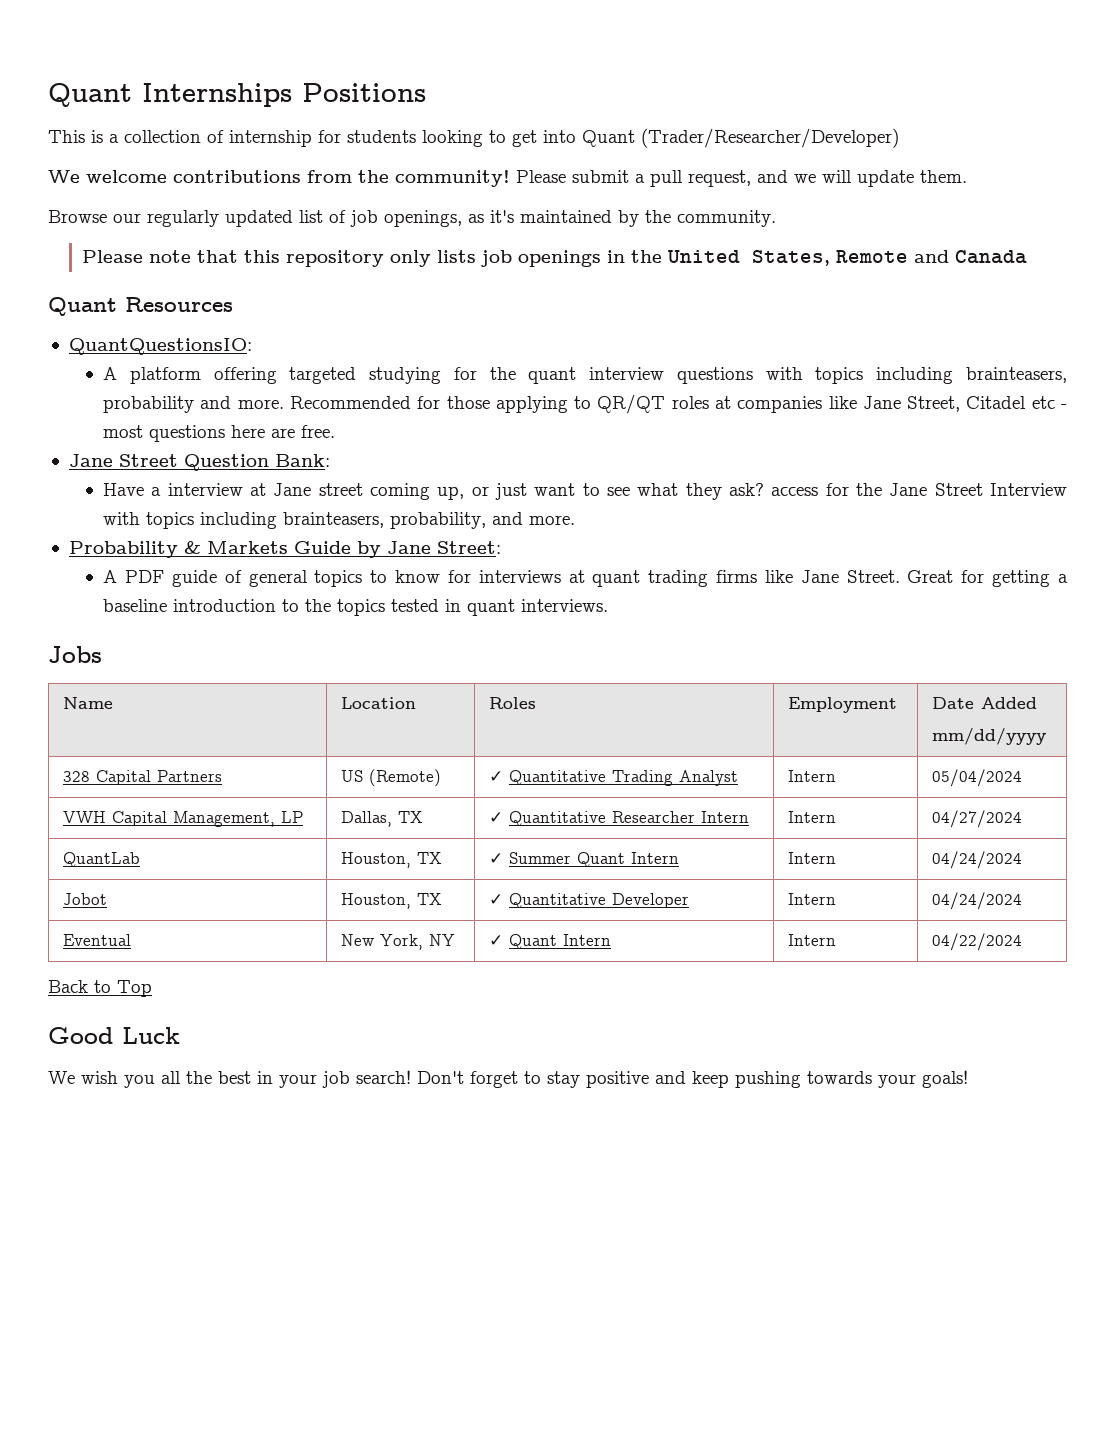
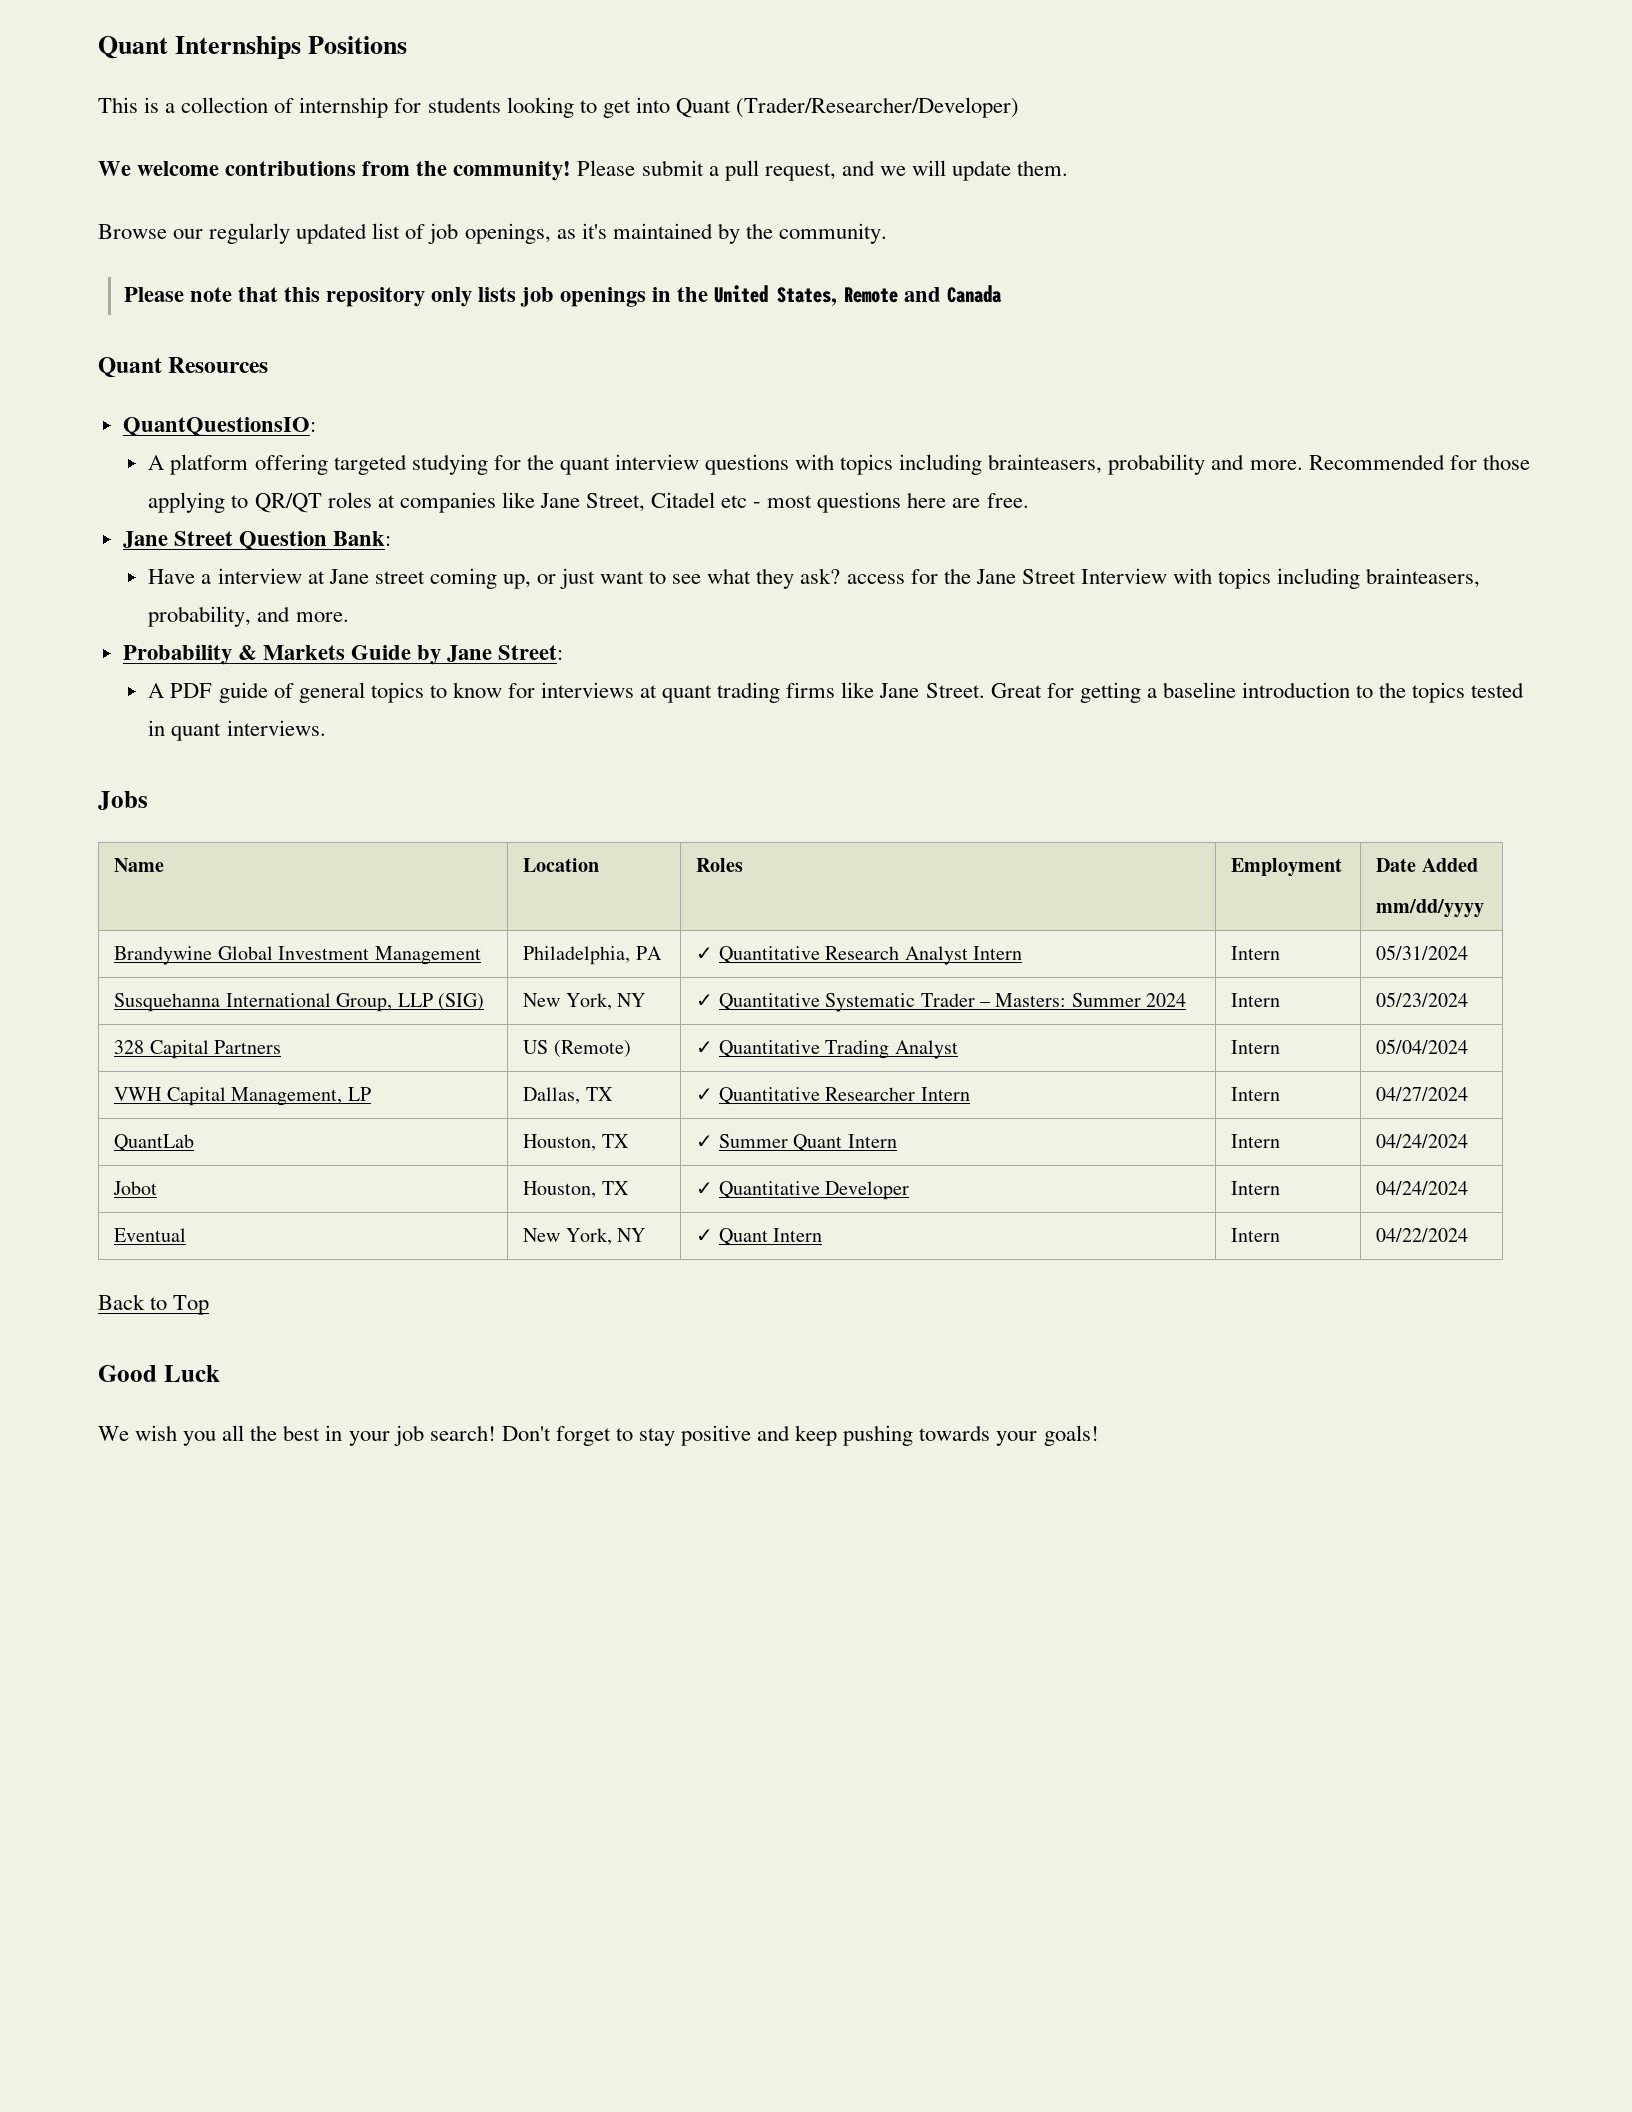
+ Brandywine Global Investment Management | Philadelphia, PA | ✓ Quantitative Research Analyst Intern | Intern | 05/31/2024
+ Susquehanna International Group, LLP (SIG) | New York, NY | ✓ Quantitative Systematic Trader – Masters: Summer 2024 | Intern | 05/23/2024

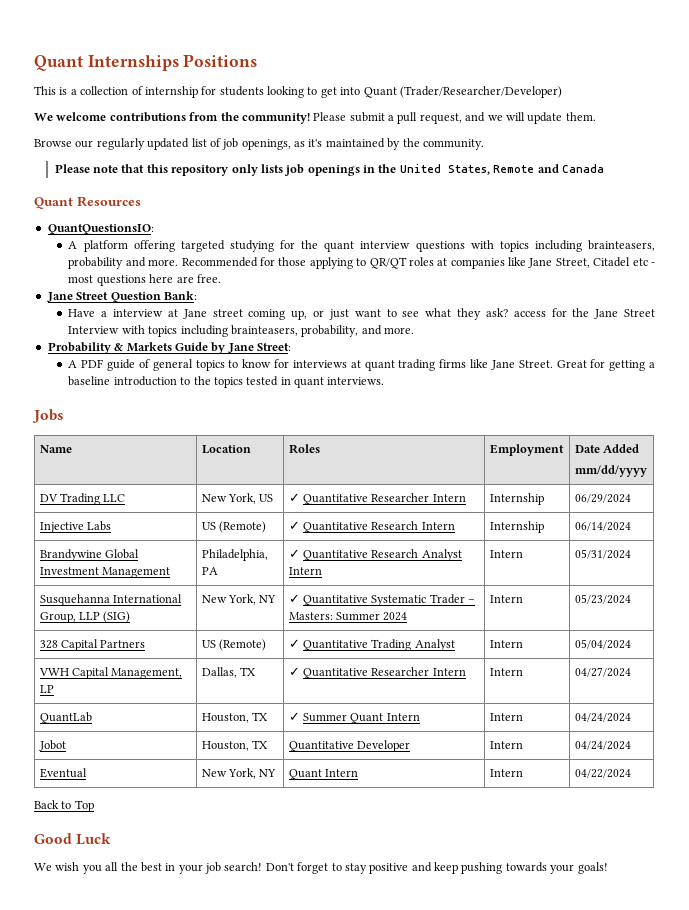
+ DV Trading LLC | New York, US | ✓ Quantitative Researcher Intern | Internship | 06/29/2024
+ Injective Labs | US (Remote) | ✓ Quantitative Research Intern | Internship | 06/14/2024
- Jobot | Houston, TX | ✓ Quantitative Developer | Intern | 04/24/2024
+ Jobot | Houston, TX | Quantitative Developer | Intern | 04/24/2024
- Eventual | New York, NY | ✓ Quant Intern | Intern | 04/22/2024
+ Eventual | New York, NY | Quant Intern | Intern | 04/22/2024

